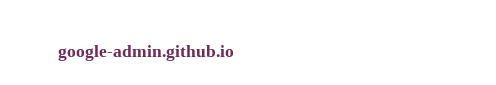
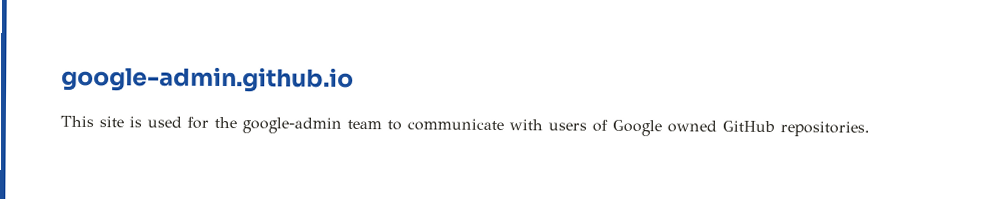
+ This site is used for the google-admin team to communicate with users of Google owned GitHub repositories.

